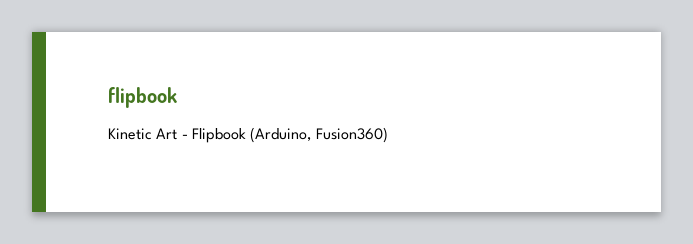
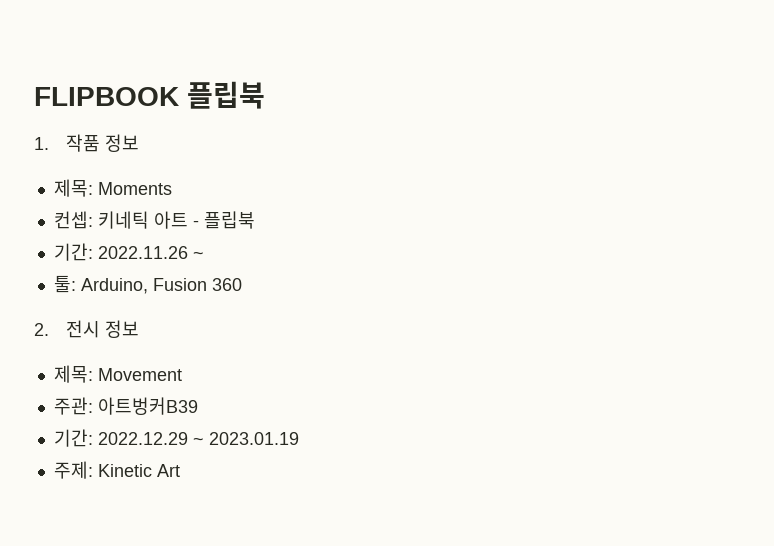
- flipbook
- Kinetic Art - Flipbook (Arduino, Fusion360)
+ FLIPBOOK 플립북
+ 1. 작품 정보
+ 제목: Moments
+ 컨셉: 키네틱 아트 - 플립북
+ 기간: 2022.11.26 ~
+ 툴: Arduino, Fusion 360
+ 2. 전시 정보
+ 제목: Movement
+ 주관: 아트벙커B39
+ 기간: 2022.12.29 ~ 2023.01.19
+ 주제: Kinetic Art

